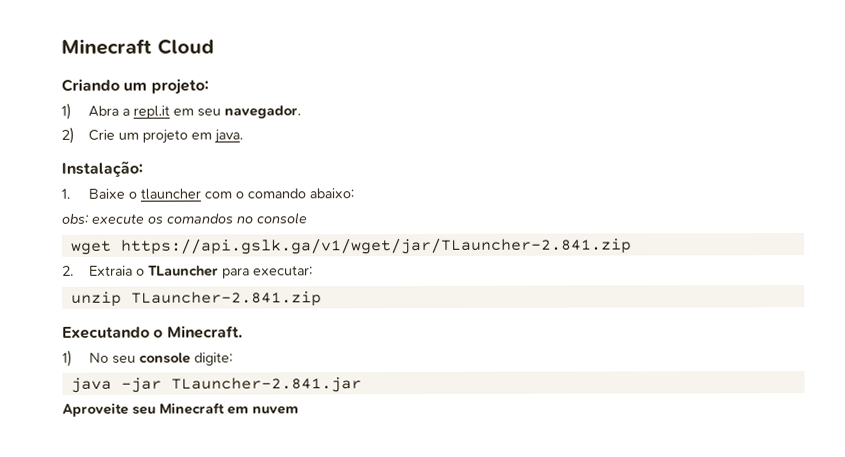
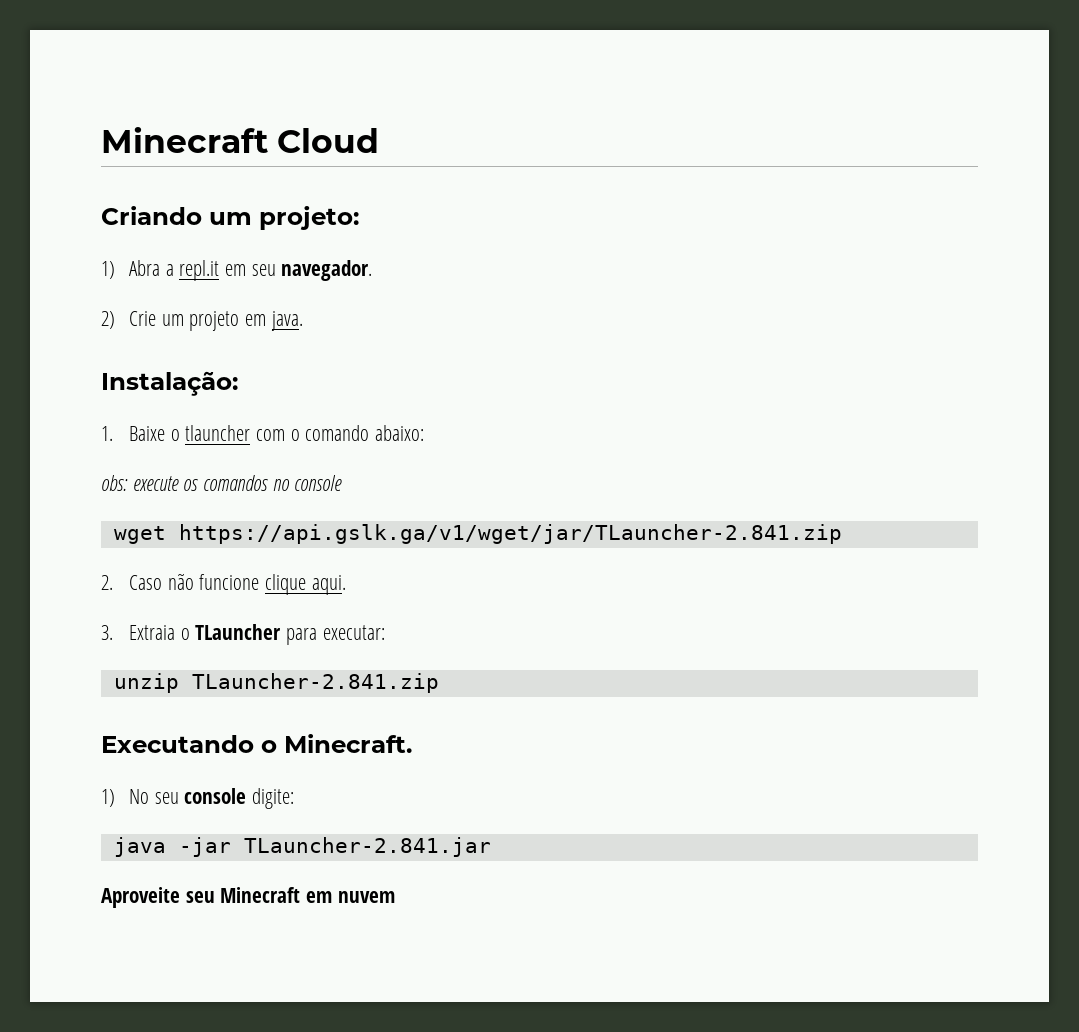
- 2. Extraia o TLauncher para executar:
+ 2. Caso não funcione clique aqui.
+ 3. Extraia o TLauncher para executar:

